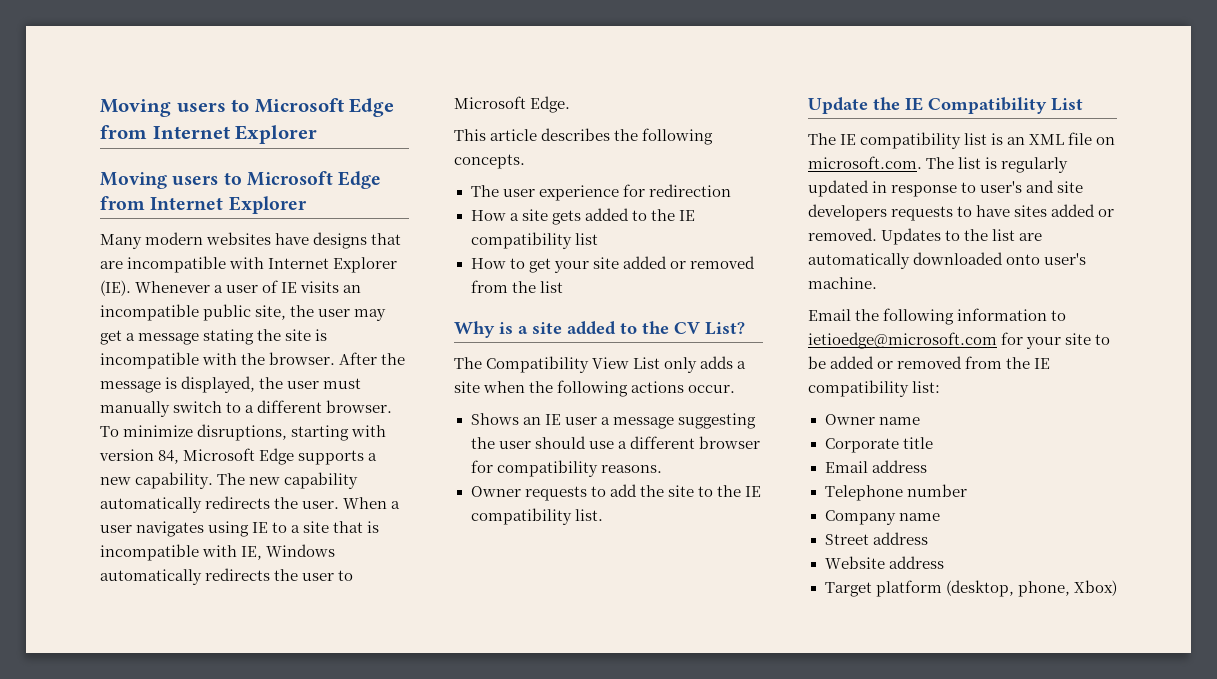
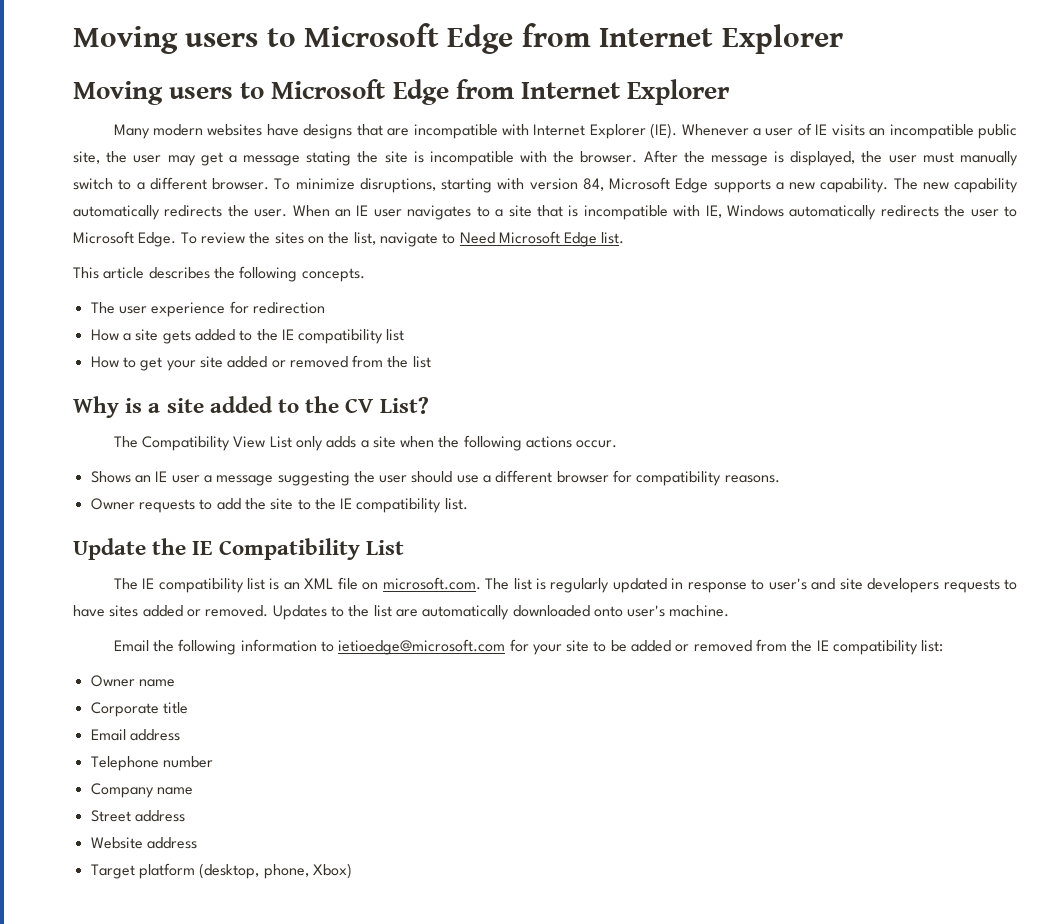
- When a user navigates using IE to a site that is incompatible with IE, Windows automatically redirects the user to Microsoft Edge.
+ When an IE user navigates to a site that is incompatible with IE, Windows automatically redirects the user to Microsoft Edge. To review the sites on the list, navigate to Need Microsoft Edge list.

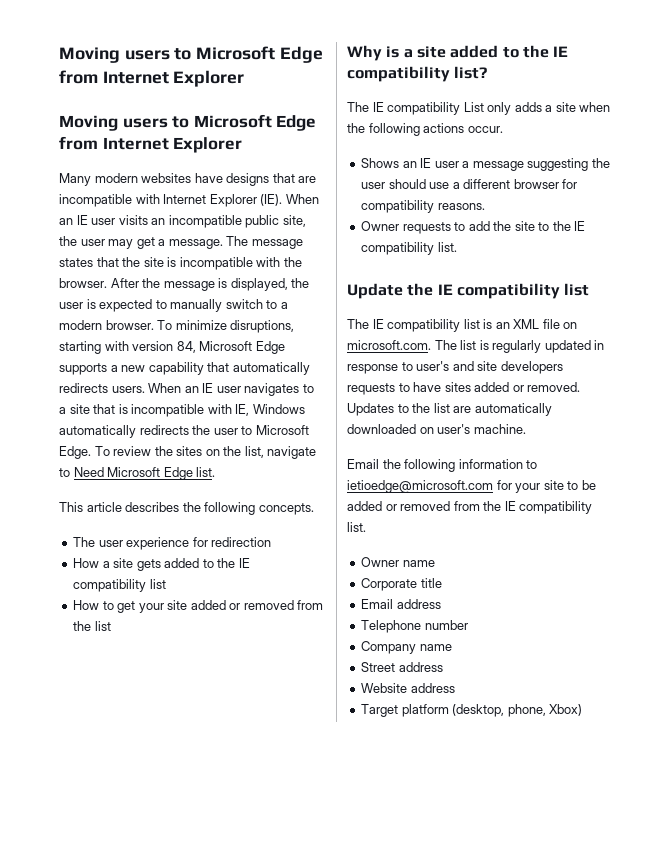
- Many modern websites have designs that are incompatible with Internet Explorer (IE). Whenever a user of IE visits an incompatible public site, the user may get a message stating the site is incompatible with the browser.
+ Many modern websites have designs that are incompatible with Internet Explorer (IE). When an IE user visits an incompatible public site, the user may get a message. The message states that the site is incompatible with the browser.
- After the message is displayed, the user must manually switch to a different browser.
+ After the message is displayed, the user is expected to manually switch to a modern browser.
- To minimize disruptions, starting with version 84, Microsoft Edge supports a new capability. The new capability automatically redirects the user.
+ To minimize disruptions, starting with version 84, Microsoft Edge supports a new capability that automatically redirects users.
- Why is a site added to the CV List?
- The Compatibility View List only adds a site when the following actions occur.
+ Why is a site added to the IE compatibility list?
+ The IE compatibility List only adds a site when the following actions occur.
- Update the IE Compatibility List
+ Update the IE compatibility list
- Updates to the list are automatically downloaded onto user's machine.
+ Updates to the list are automatically downloaded on user's machine.
- Email the following information to ietioedge@microsoft.com for your site to be added or removed from the IE compatibility list:
+ Email the following information to ietioedge@microsoft.com for your site to be added or removed from the IE compatibility list.

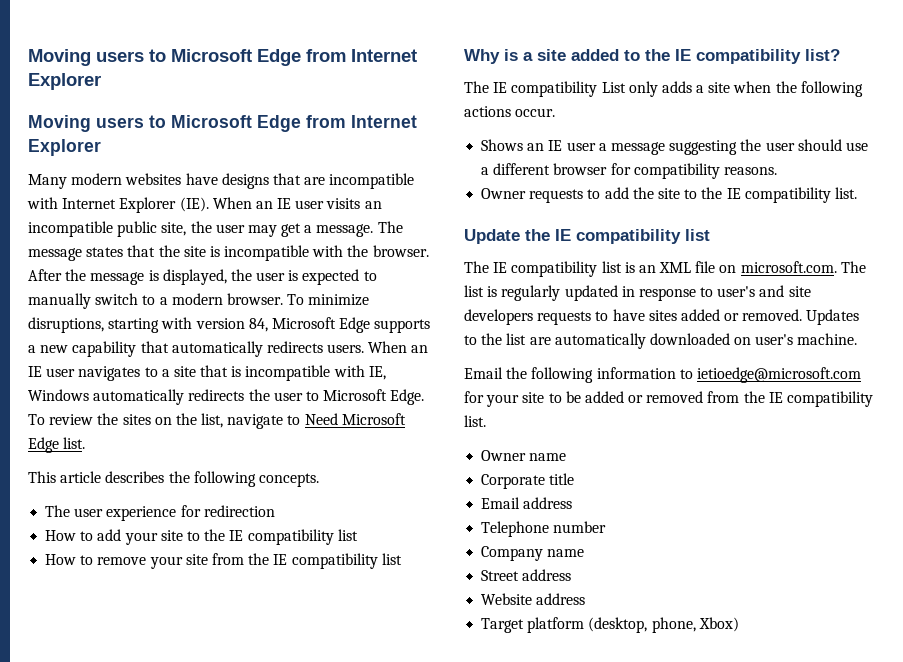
- How a site gets added to the IE compatibility list
+ How to add your site to the IE compatibility list
- How to get your site added or removed from the list
+ How to remove your site from the IE compatibility list

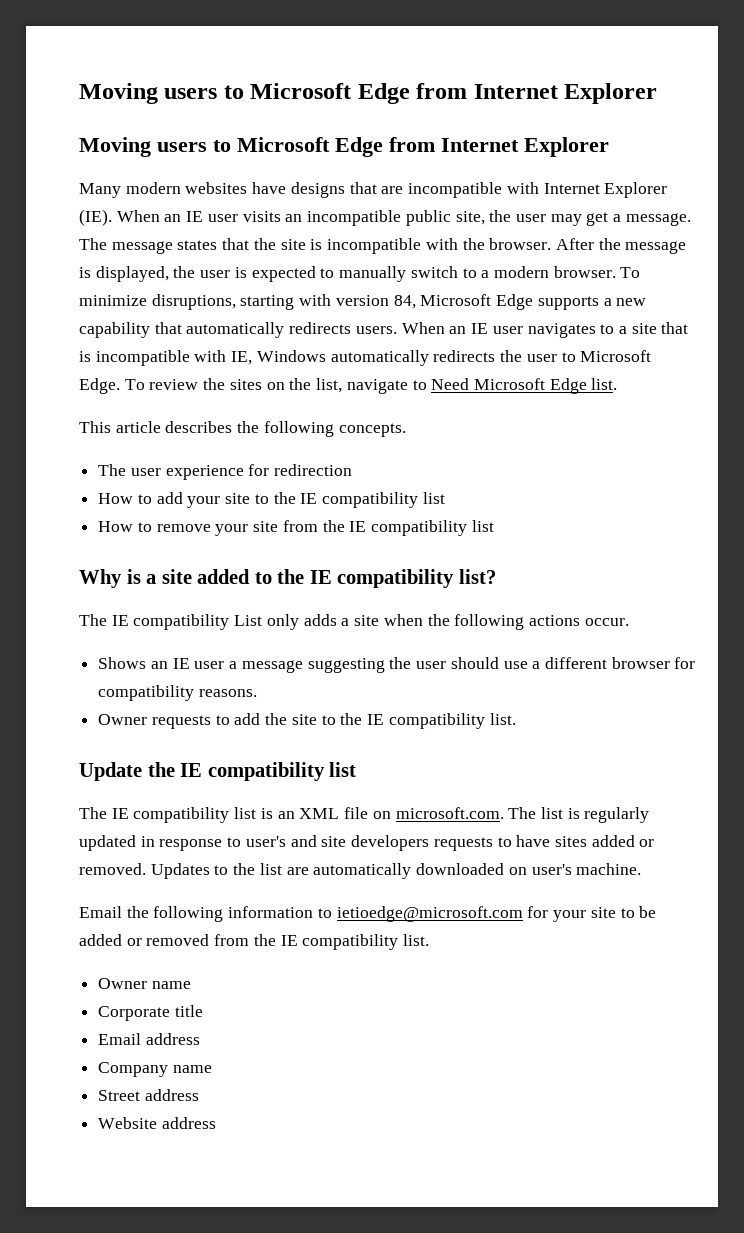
- Telephone number
- Target platform (desktop, phone, Xbox)

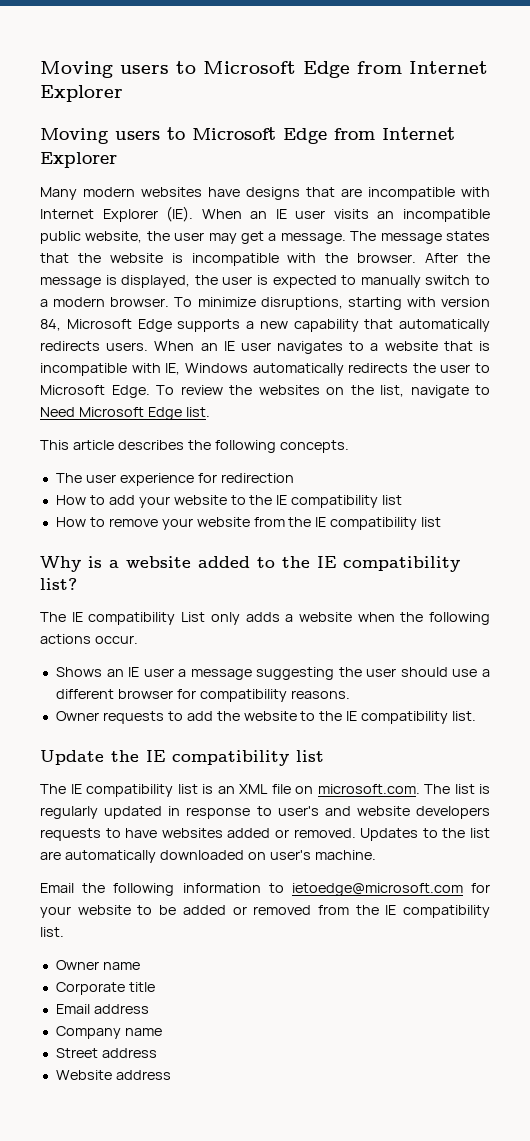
- Many modern websites have designs that are incompatible with Internet Explorer (IE). When an IE user visits an incompatible public site, the user may get a message.
+ Many modern websites have designs that are incompatible with Internet Explorer (IE). When an IE user visits an incompatible public website, the user may get a message.
- The message states that the site is incompatible with the browser.
+ The message states that the website is incompatible with the browser.
- When an IE user navigates to a site that is incompatible with IE, Windows automatically redirects the user to Microsoft Edge.
+ When an IE user navigates to a website that is incompatible with IE, Windows automatically redirects the user to Microsoft Edge.
- To review the sites on the list, navigate to Need Microsoft Edge list.
+ To review the websites on the list, navigate to Need Microsoft Edge list.
- How to add your site to the IE compatibility list
+ How to add your website to the IE compatibility list
- How to remove your site from the IE compatibility list
+ How to remove your website from the IE compatibility list
- Why is a site added to the IE compatibility list?
+ Why is a website added to the IE compatibility list?
- The IE compatibility List only adds a site when the following actions occur.
+ The IE compatibility List only adds a website when the following actions occur.
- Owner requests to add the site to the IE compatibility list.
+ Owner requests to add the website to the IE compatibility list.
- The IE compatibility list is an XML file on microsoft.com. The list is regularly updated in response to user's and site developers requests to have sites added or removed.
+ The IE compatibility list is an XML file on microsoft.com. The list is regularly updated in response to user's and website developers requests to have websites added or removed.
- Email the following information to ietioedge@microsoft.com for your site to be added or removed from the IE compatibility list.
+ Email the following information to ietoedge@microsoft.com for your website to be added or removed from the IE compatibility list.

